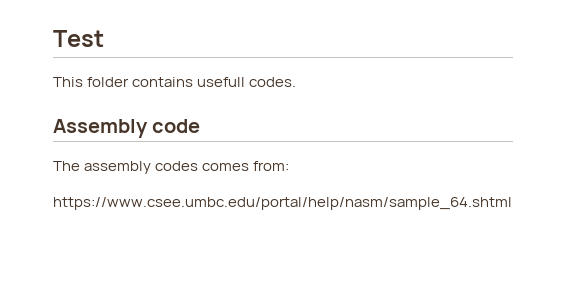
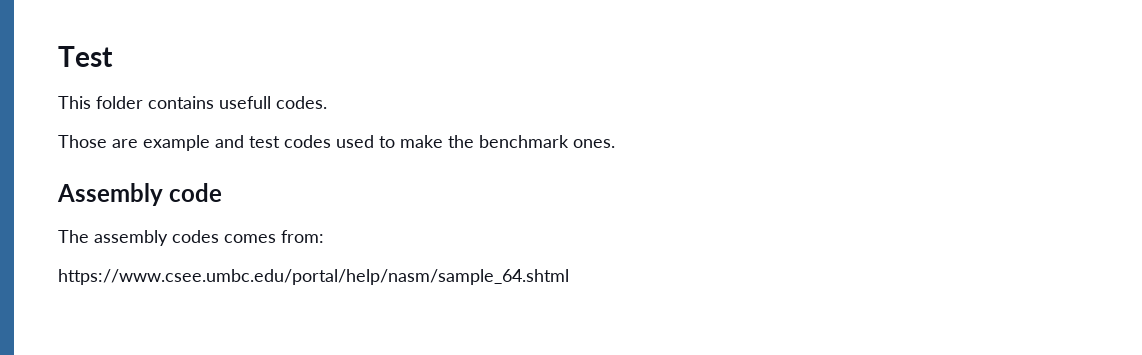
+ Those are example and test codes used to make the benchmark ones.

